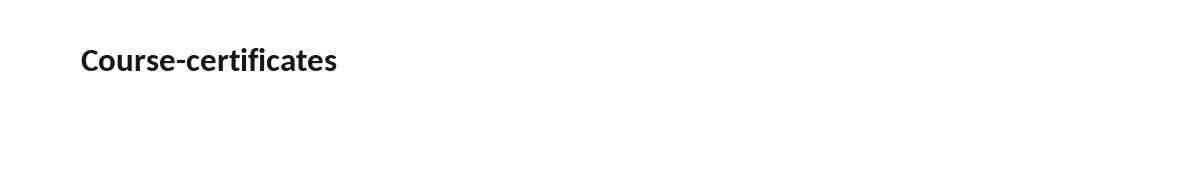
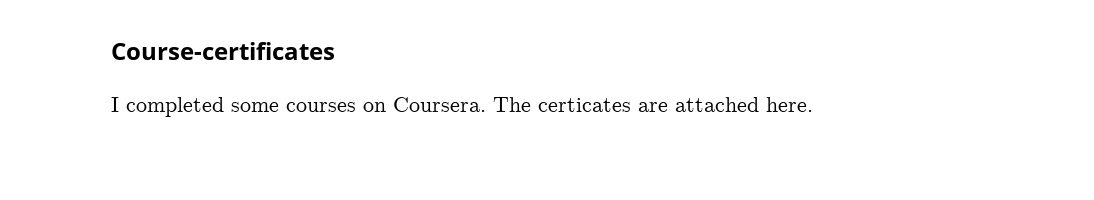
+ I completed some courses on Coursera. The certicates are attached here.

